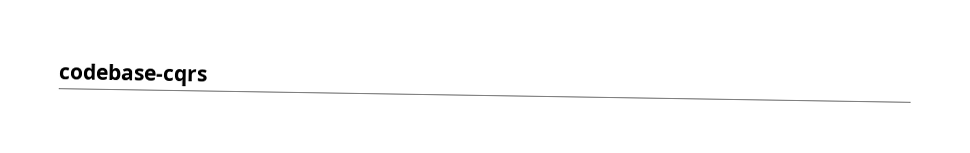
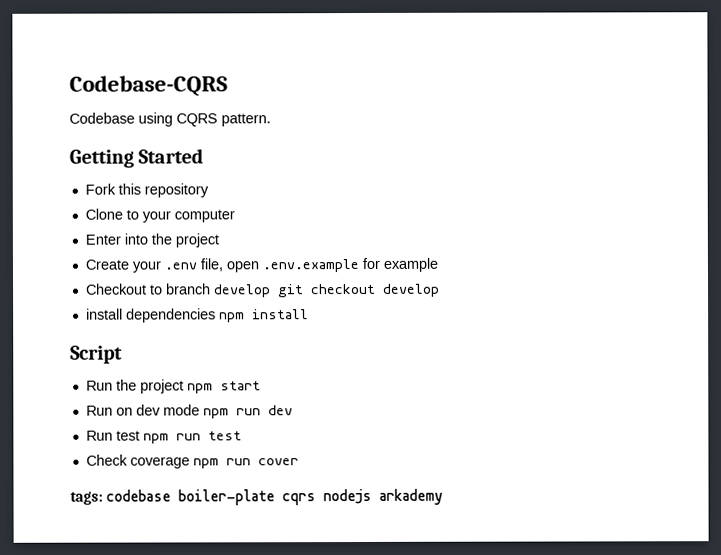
- codebase-cqrs
+ Codebase-CQRS
+ Codebase using CQRS pattern.
+ Getting Started
+ Fork this repository
+ Clone to your computer
+ Enter into the project
+ Create your .env file, open .env.example for example
+ Checkout to branch develop git checkout develop
+ install dependencies npm install
+ Script
+ Run the project npm start
+ Run on dev mode npm run dev
+ Run test npm run test
+ Check coverage npm run cover
+ tags: codebase boiler-plate cqrs nodejs arkademy

